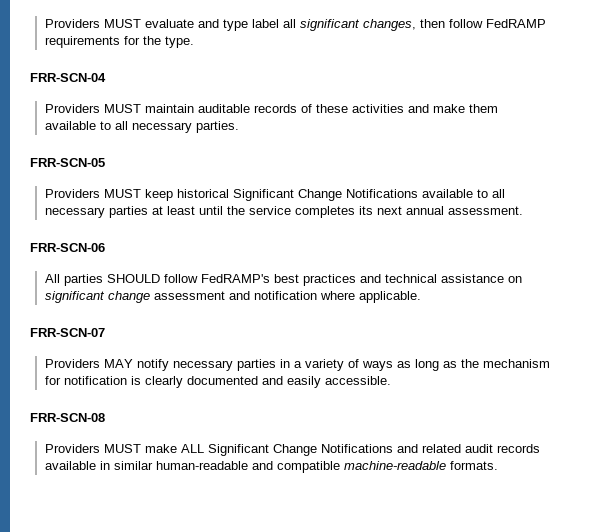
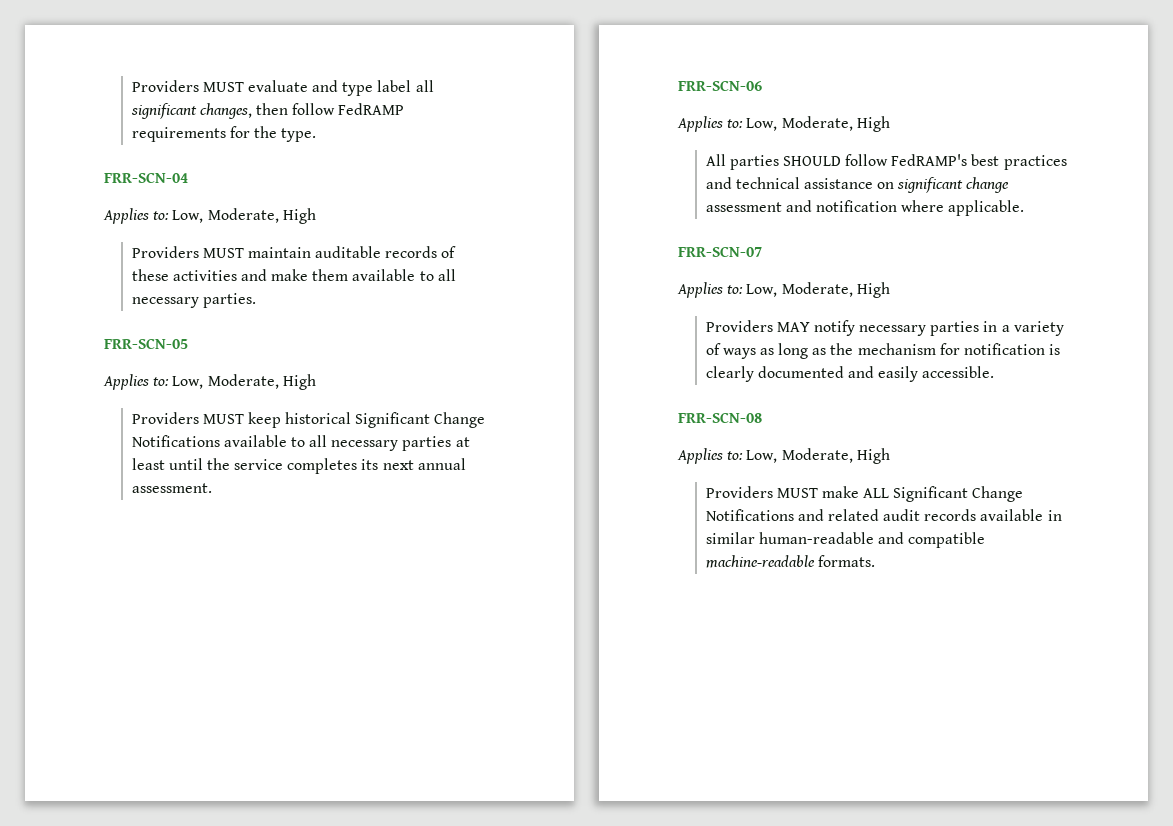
  FRR-SCN-04
+ Applies to: Low, Moderate, High
  FRR-SCN-05
+ Applies to: Low, Moderate, High
  FRR-SCN-06
+ Applies to: Low, Moderate, High
  FRR-SCN-07
+ Applies to: Low, Moderate, High
  FRR-SCN-08
+ Applies to: Low, Moderate, High

